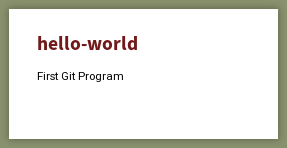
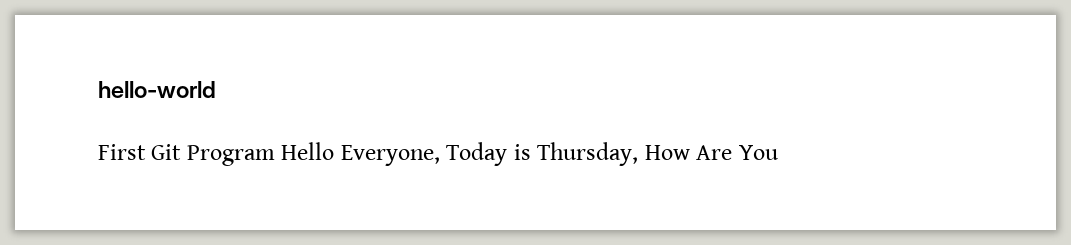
- First Git Program
+ First Git Program Hello Everyone, Today is Thursday, How Are You

